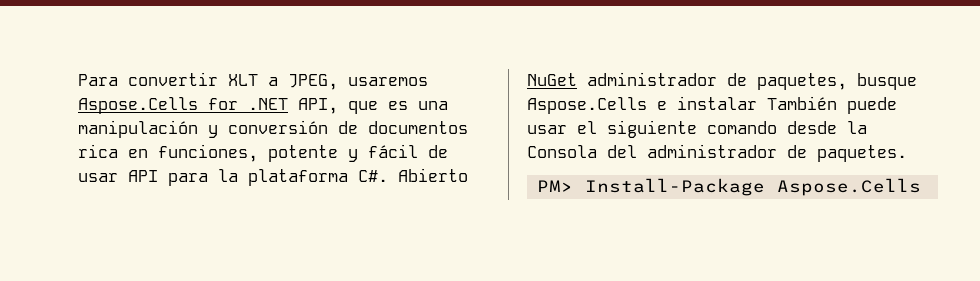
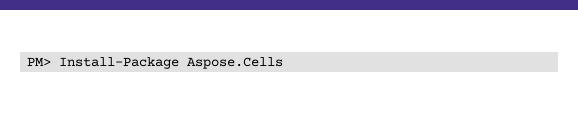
- Para convertir XLT a JPEG, usaremos Aspose.Cells for .NET API, que es una manipulación y conversión de documentos rica en funciones, potente y fácil de usar API para la plataforma C#. Abierto NuGet administrador de paquetes, busque Aspose.Cells e instalar También puede usar el siguiente comando desde la Consola del administrador de paquetes.

